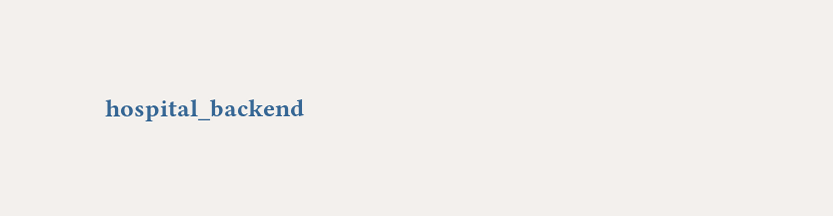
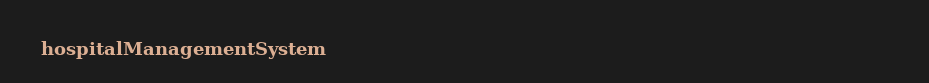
- hospital_backend
+ hospitalManagementSystem

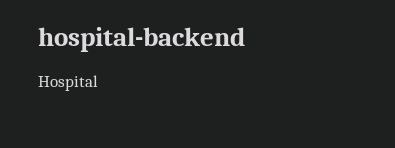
- hospitalManagementSystem
+ hospital-backend
+ Hospital

